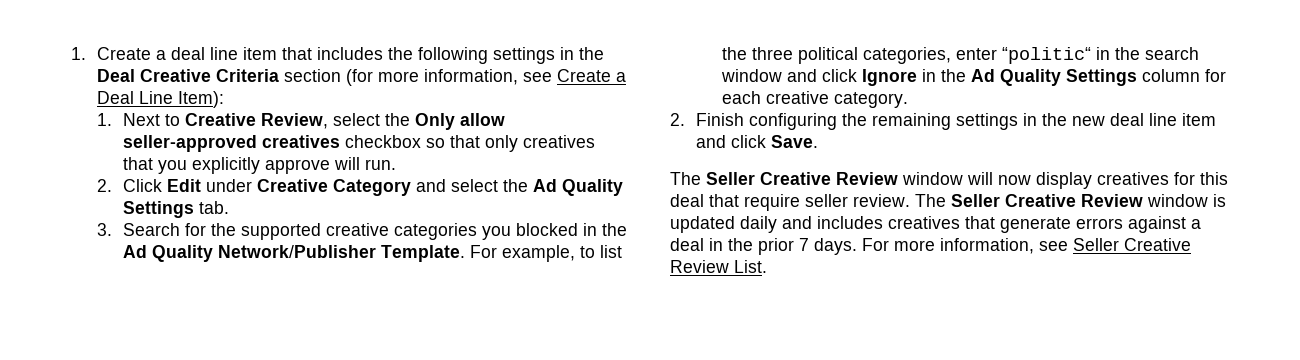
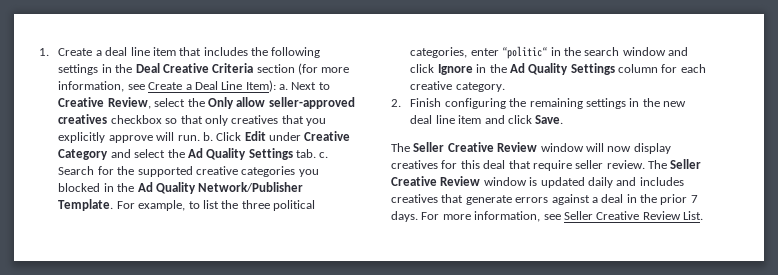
- 1. Create a deal line item that includes the following settings in the Deal Creative Criteria section (for more information, see Create a Deal Line Item):
- 1. Next to Creative Review, select the Only allow seller-approved creatives checkbox so that only creatives that you explicitly approve will run.
- 2. Click Edit under Creative Category and select the Ad Quality Settings tab.
- 3. Search for the supported creative categories you blocked in the Ad Quality Network/Publisher Template.
+ 1. Create a deal line item that includes the following settings in the Deal Creative Criteria section (for more information, see Create a Deal Line Item): a. Next to Creative Review, select the Only allow seller-approved creatives checkbox so that only creatives that you explicitly approve will run. b. Click Edit under Creative Category and select the Ad Quality Settings tab. c. Search for the supported creative categories you blocked in the Ad Quality Network/Publisher Template.

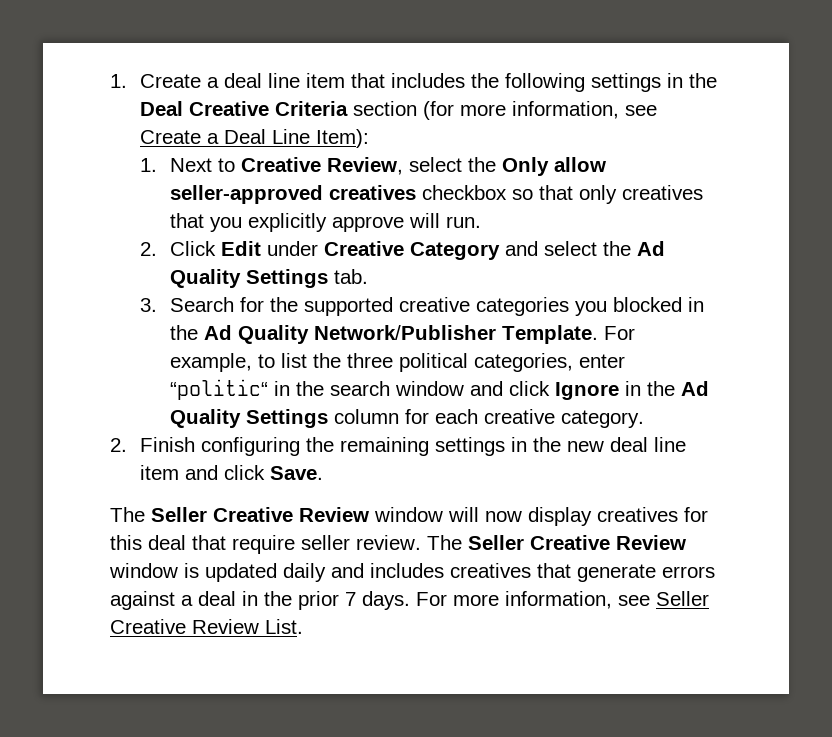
- 1. Create a deal line item that includes the following settings in the Deal Creative Criteria section (for more information, see Create a Deal Line Item): a. Next to Creative Review, select the Only allow seller-approved creatives checkbox so that only creatives that you explicitly approve will run. b. Click Edit under Creative Category and select the Ad Quality Settings tab. c. Search for the supported creative categories you blocked in the Ad Quality Network/Publisher Template.
+ 1. Create a deal line item that includes the following settings in the Deal Creative Criteria section (for more information, see Create a Deal Line Item):
+ 1. Next to Creative Review, select the Only allow seller-approved creatives checkbox so that only creatives that you explicitly approve will run.
+ 2. Click Edit under Creative Category and select the Ad Quality Settings tab.
+ 3. Search for the supported creative categories you blocked in the Ad Quality Network/Publisher Template.

